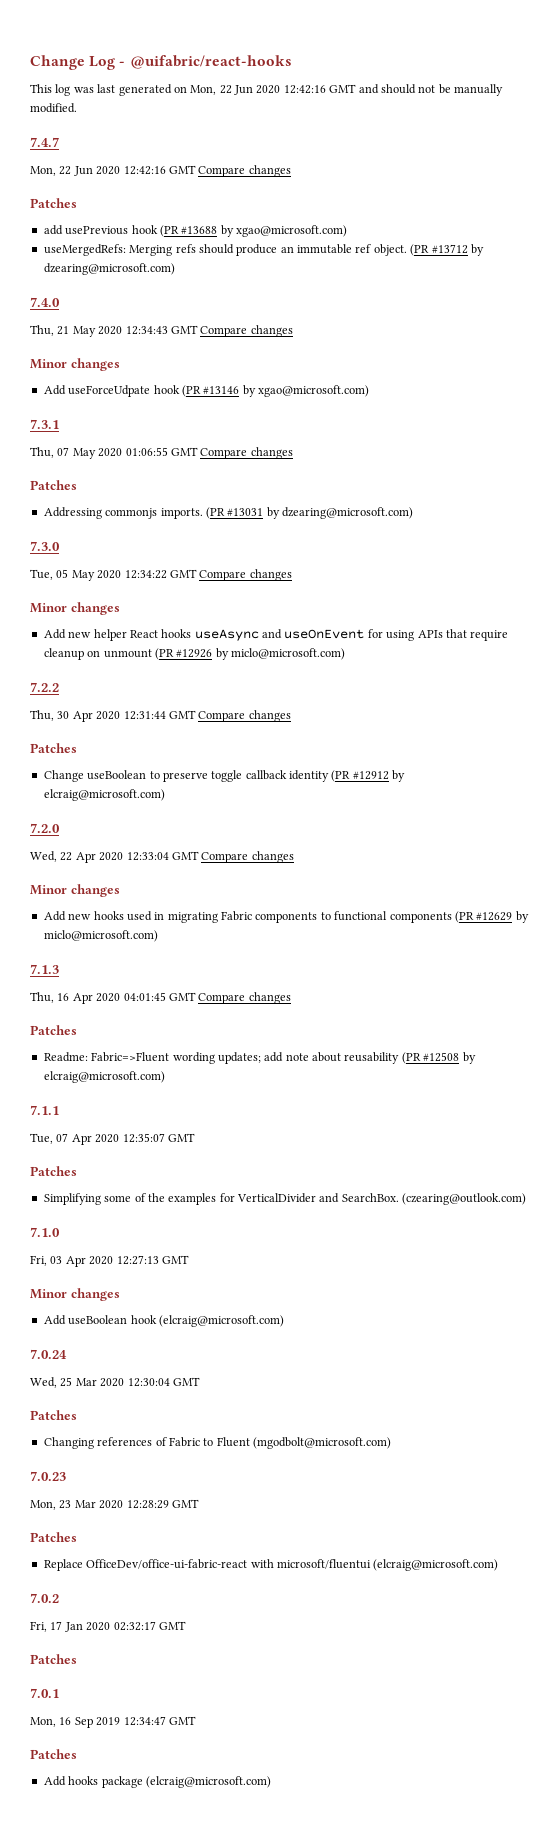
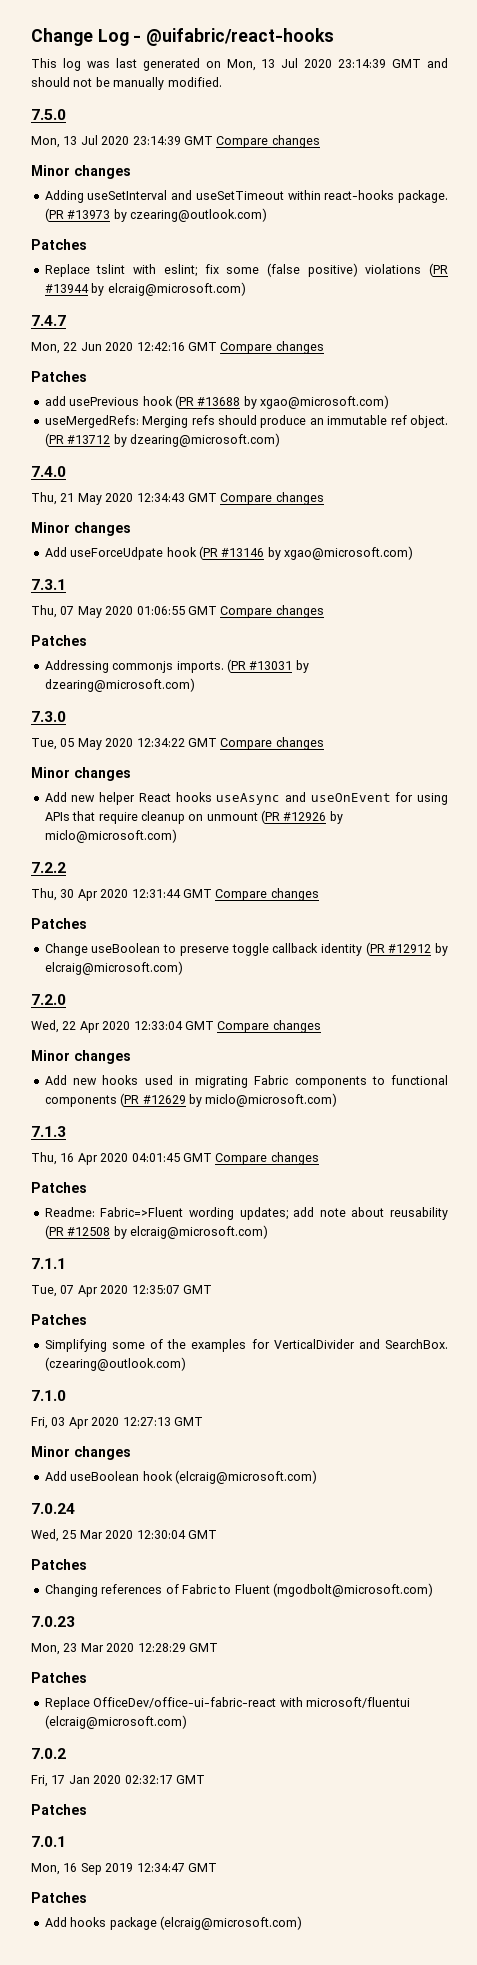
- This log was last generated on Mon, 22 Jun 2020 12:42:16 GMT and should not be manually modified.
+ This log was last generated on Mon, 13 Jul 2020 23:14:39 GMT and should not be manually modified.
+ 7.5.0
+ Mon, 13 Jul 2020 23:14:39 GMT Compare changes
+ Minor changes
+ Adding useSetInterval and useSetTimeout within react-hooks package. (PR #13973 by czearing@outlook.com)
+ Patches
+ Replace tslint with eslint; fix some (false positive) violations (PR #13944 by elcraig@microsoft.com)

